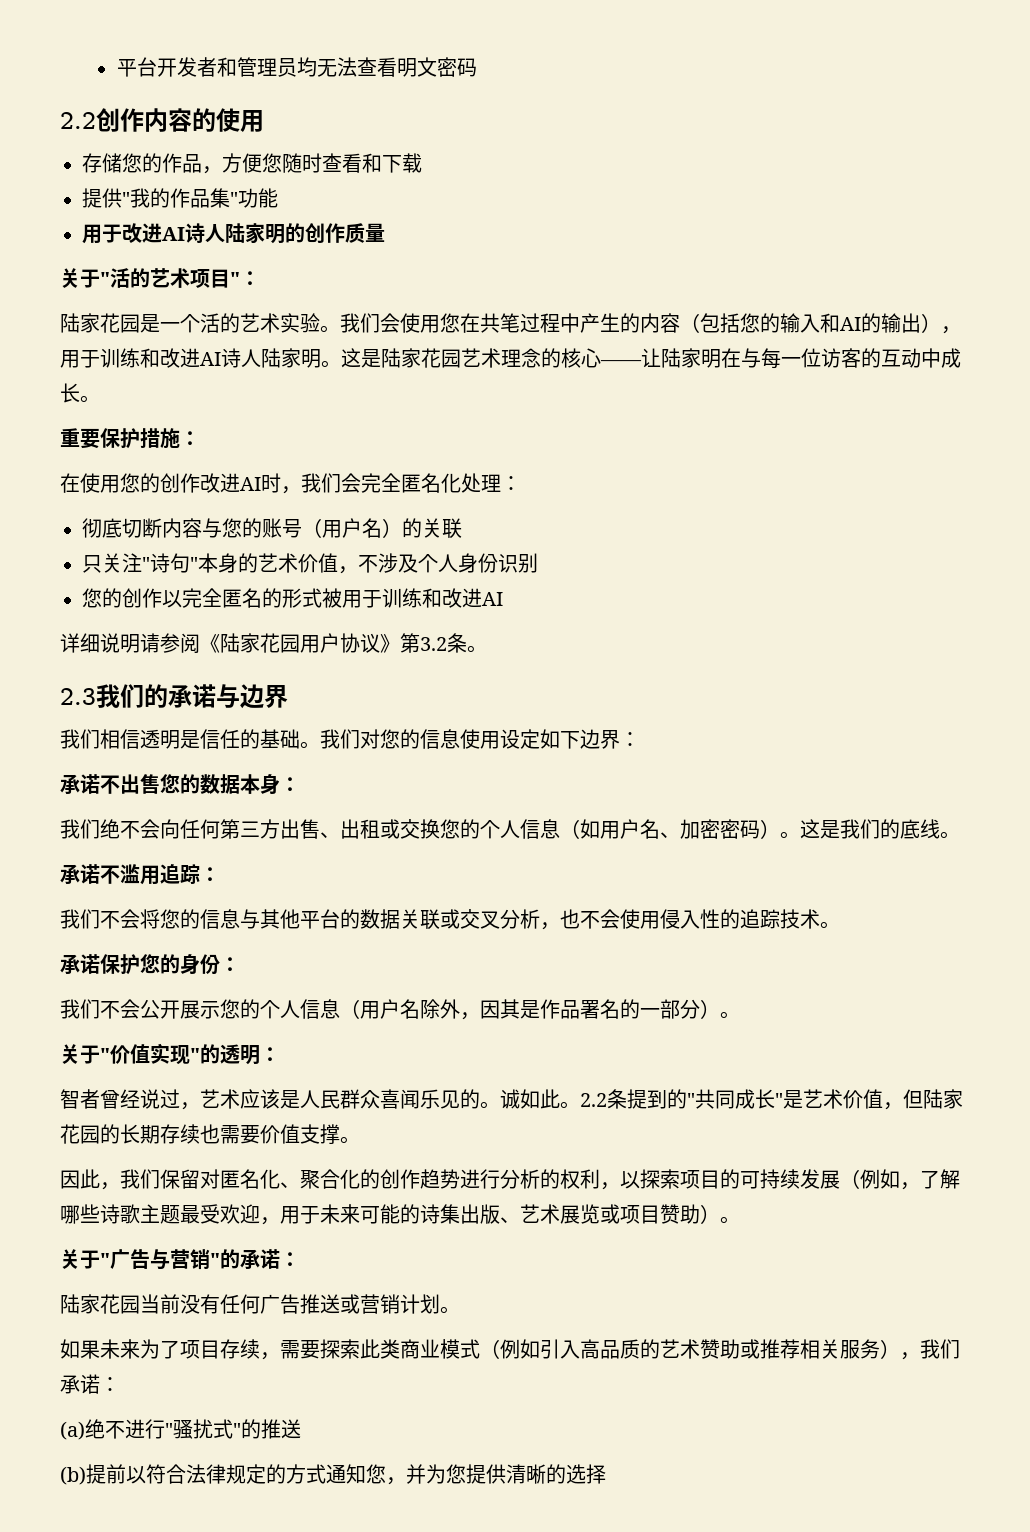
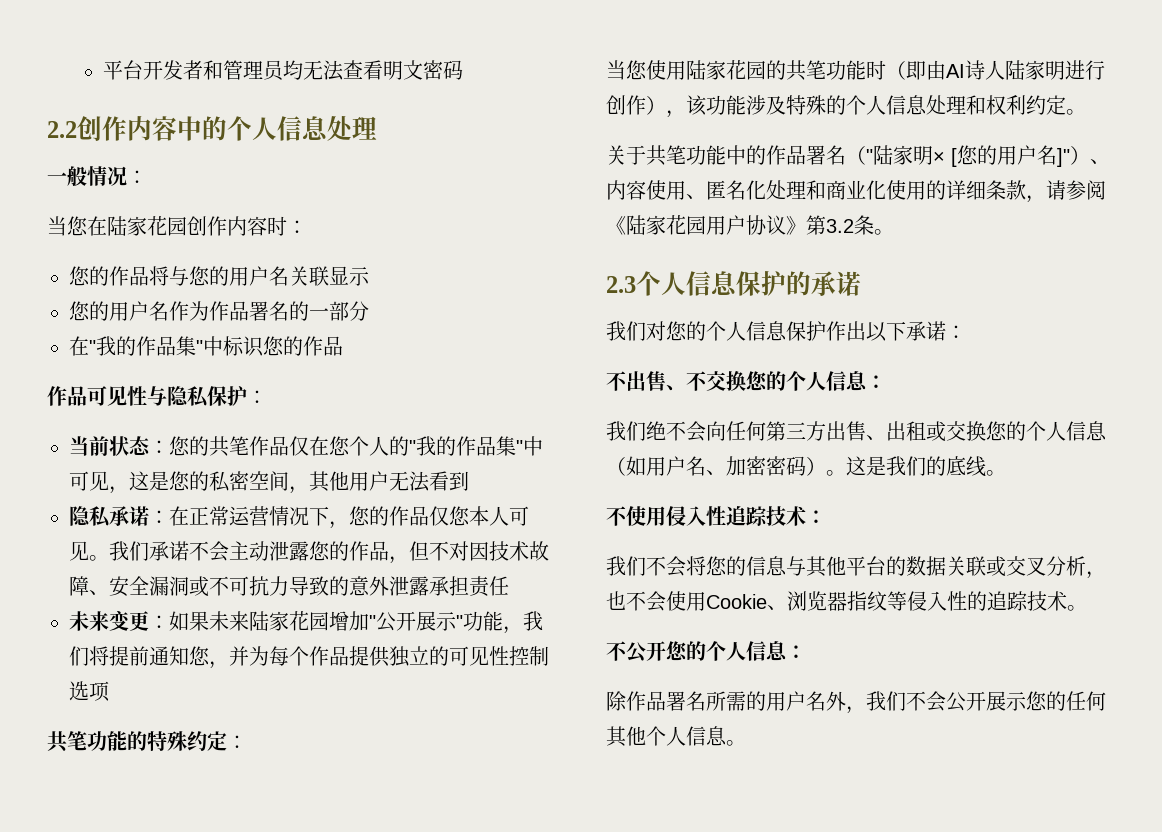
- 2.2创作内容的使用
- 存储您的作品，方便您随时查看和下载
- 提供"我的作品集"功能
- 用于改进AI诗人陆家明的创作质量
- 关于"活的艺术项目"：
- 陆家花园是一个活的艺术实验。我们会使用您在共笔过程中产生的内容（包括您的输入和AI的输出），用于训练和改进AI诗人陆家明。这是陆家花园艺术理念的核心——让陆家明在与每一位访客的互动中成长。
- 重要保护措施：
- 在使用您的创作改进AI时，我们会完全匿名化处理：
- 彻底切断内容与您的账号（用户名）的关联
- 只关注"诗句"本身的艺术价值，不涉及个人身份识别
- 您的创作以完全匿名的形式被用于训练和改进AI
- 详细说明请参阅《陆家花园用户协议》第3.2条。
+ 2.2创作内容中的个人信息处理
+ 一般情况：
+ 当您在陆家花园创作内容时：
+ 您的作品将与您的用户名关联显示
+ 您的用户名作为作品署名的一部分
+ 在"我的作品集"中标识您的作品
+ 作品可见性与隐私保护：
+ 当前状态：您的共笔作品仅在您个人的"我的作品集"中可见，这是您的私密空间，其他用户无法看到
+ 隐私承诺：在正常运营情况下，您的作品仅您本人可见。我们承诺不会主动泄露您的作品，但不对因技术故障、安全漏洞或不可抗力导致的意外泄露承担责任
+ 未来变更：如果未来陆家花园增加"公开展示"功能，我们将提前通知您，并为每个作品提供独立的可见性控制选项
+ 共笔功能的特殊约定：
+ 当您使用陆家花园的共笔功能时（即由AI诗人陆家明进行创作），该功能涉及特殊的个人信息处理和权利约定。
+ 关于共笔功能中的作品署名（"陆家明× [您的用户名]"）、内容使用、匿名化处理和商业化使用的详细条款，请参阅《陆家花园用户协议》第3.2条。
- 2.3我们的承诺与边界
- 我们相信透明是信任的基础。我们对您的信息使用设定如下边界：
- 承诺不出售您的数据本身：
+ 2.3个人信息保护的承诺
+ 我们对您的个人信息保护作出以下承诺：
+ 不出售、不交换您的个人信息：
- 承诺不滥用追踪：
+ 不使用侵入性追踪技术：
- 我们不会将您的信息与其他平台的数据关联或交叉分析，也不会使用侵入性的追踪技术。
+ 我们不会将您的信息与其他平台的数据关联或交叉分析，也不会使用Cookie、浏览器指纹等侵入性的追踪技术。
- 承诺保护您的身份：
- 我们不会公开展示您的个人信息（用户名除外，因其是作品署名的一部分）。
- 关于"价值实现"的透明：
- 智者曾经说过，艺术应该是人民群众喜闻乐见的。诚如此。2.2条提到的"共同成长"是艺术价值，但陆家花园的长期存续也需要价值支撑。
- 因此，我们保留对匿名化、聚合化的创作趋势进行分析的权利，以探索项目的可持续发展（例如，了解哪些诗歌主题最受欢迎，用于未来可能的诗集出版、艺术展览或项目赞助）。
- 关于"广告与营销"的承诺：
- 陆家花园当前没有任何广告推送或营销计划。
- 如果未来为了项目存续，需要探索此类商业模式（例如引入高品质的艺术赞助或推荐相关服务），我们承诺：
- (a)绝不进行"骚扰式"的推送
- (b)提前以符合法律规定的方式通知您，并为您提供清晰的选择
+ 不公开您的个人信息：
+ 除作品署名所需的用户名外，我们不会公开展示您的任何其他个人信息。

